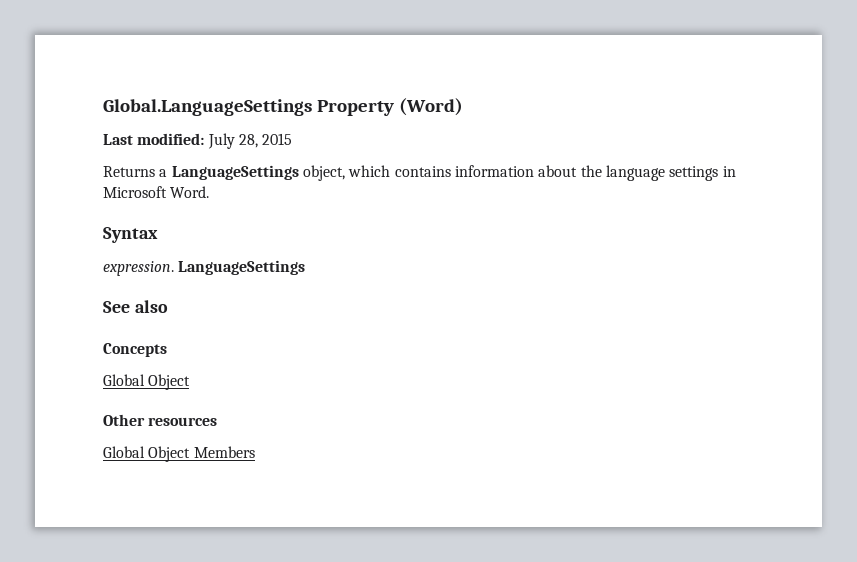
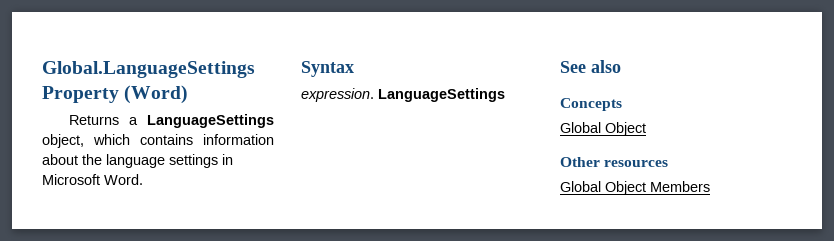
- Last modified: July 28, 2015

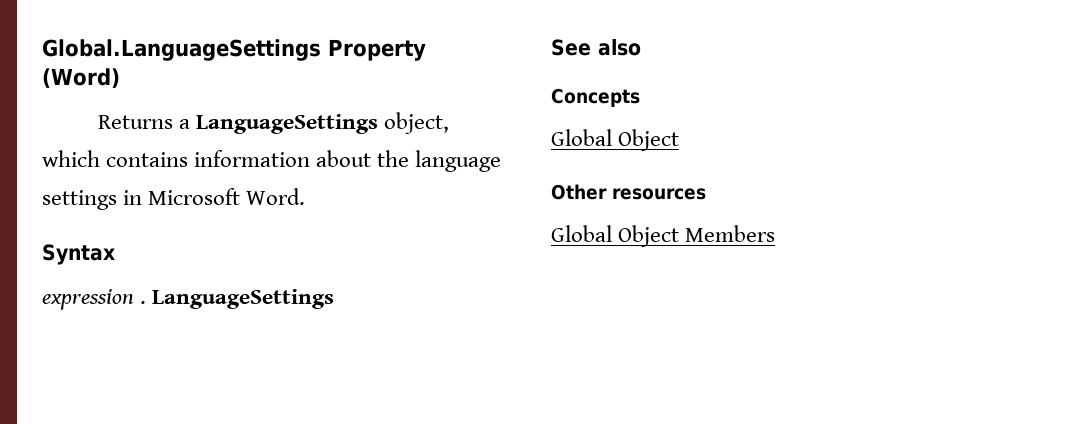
- expression.
+ expression .

